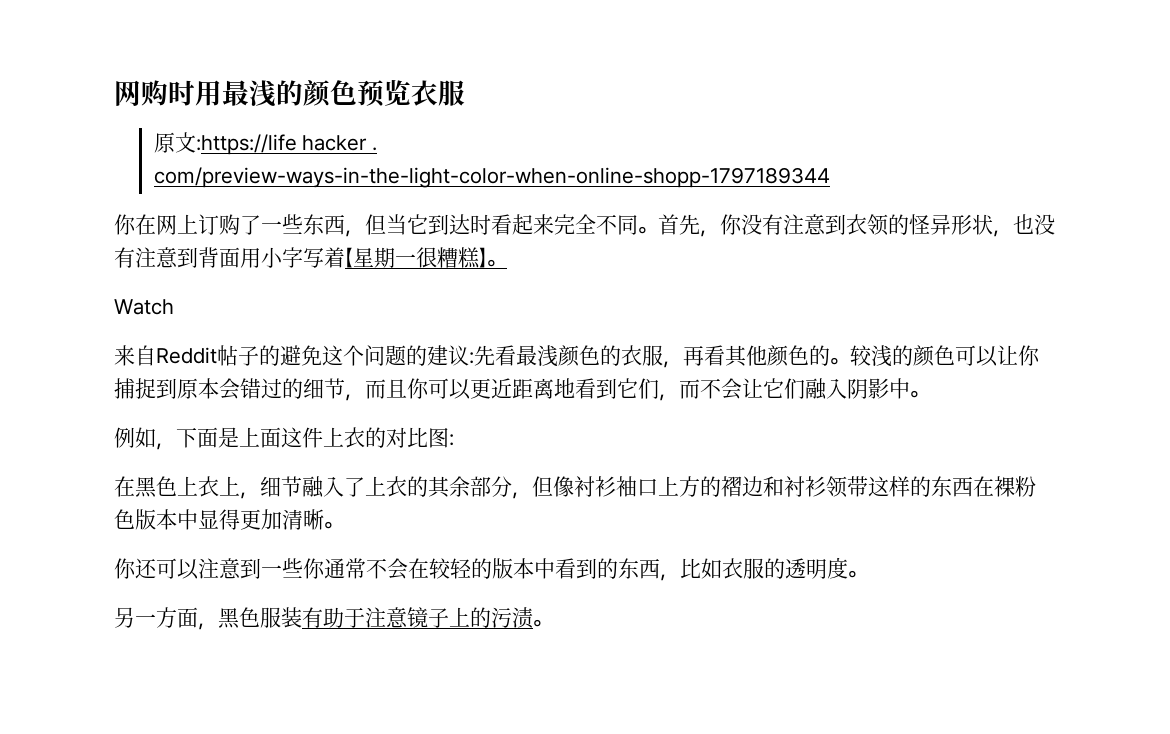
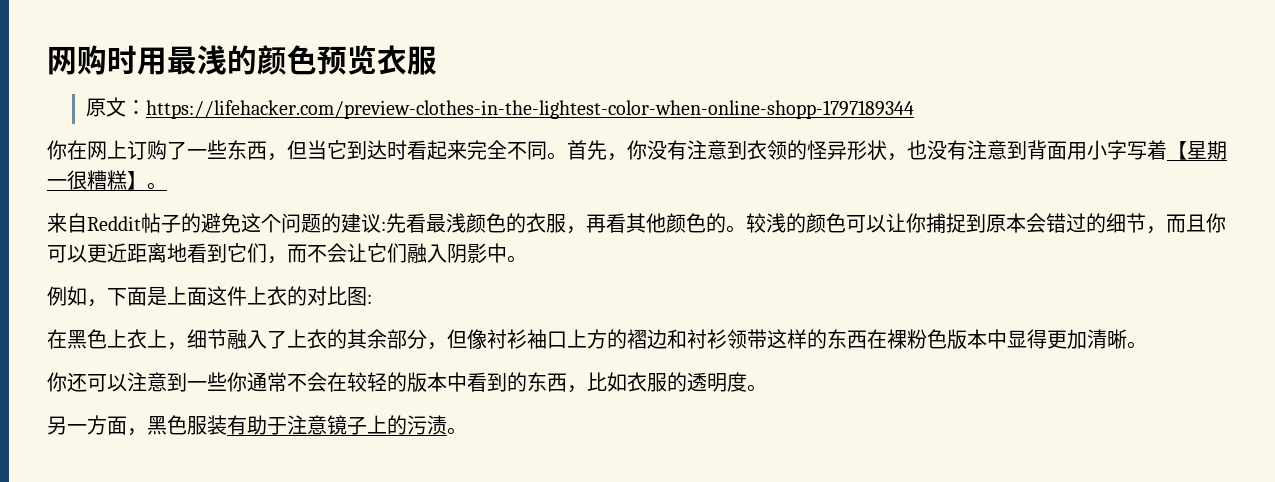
- 原文:https://life hacker . com/preview-ways-in-the-light-color-when-online-shopp-1797189344
+ 原文：https://lifehacker.com/preview-clothes-in-the-lightest-color-when-online-shopp-1797189344
- Watch

